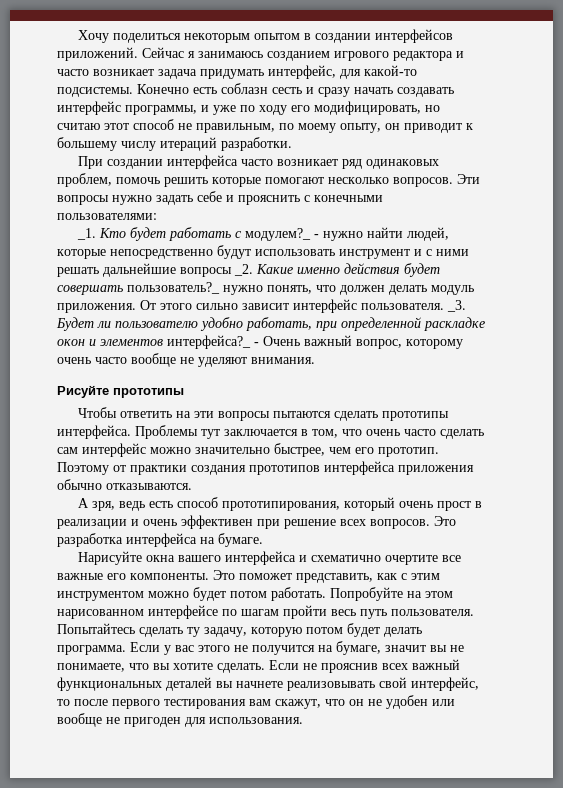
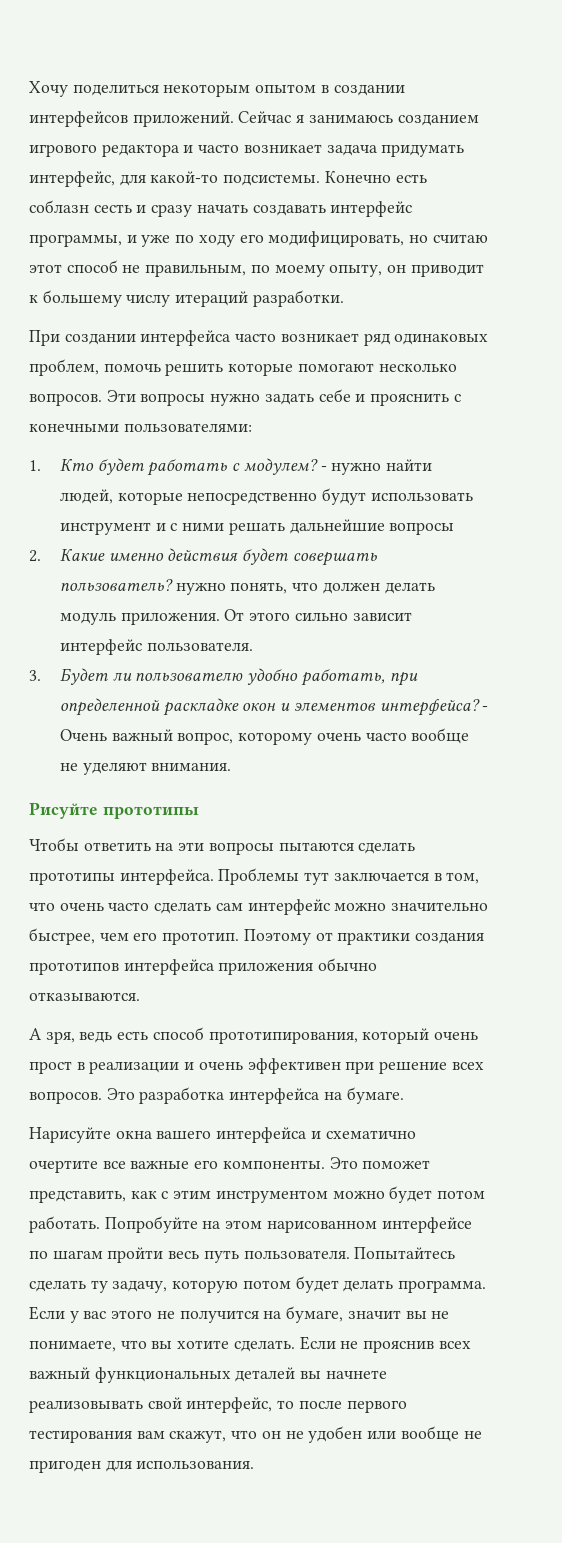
- _1. Кто будет работать с модулем?_ - нужно найти людей, которые непосредственно будут использовать инструмент и с ними решать дальнейшие вопросы _2. Какие именно действия будет совершать пользователь?_ нужно понять, что должен делать модуль приложения.
+ 1. Кто будет работать с модулем? - нужно найти людей, которые непосредственно будут использовать инструмент и с ними решать дальнейшие вопросы
+ 2. Какие именно действия будет совершать пользователь? нужно понять, что должен делать модуль приложения.
- От этого сильно зависит интерфейс пользователя. _3. Будет ли пользователю удобно работать, при определенной раскладке окон и элементов интерфейса?_ - Очень важный вопрос, которому очень часто вообще не уделяют внимания.
+ От этого сильно зависит интерфейс пользователя.
+ 3. Будет ли пользователю удобно работать, при определенной раскладке окон и элементов интерфейса? - Очень важный вопрос, которому очень часто вообще не уделяют внимания.

